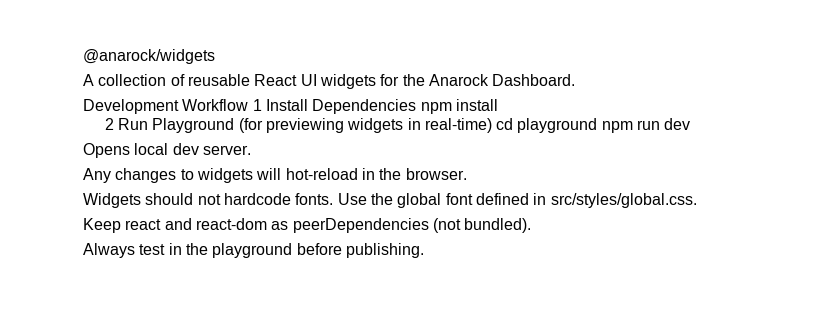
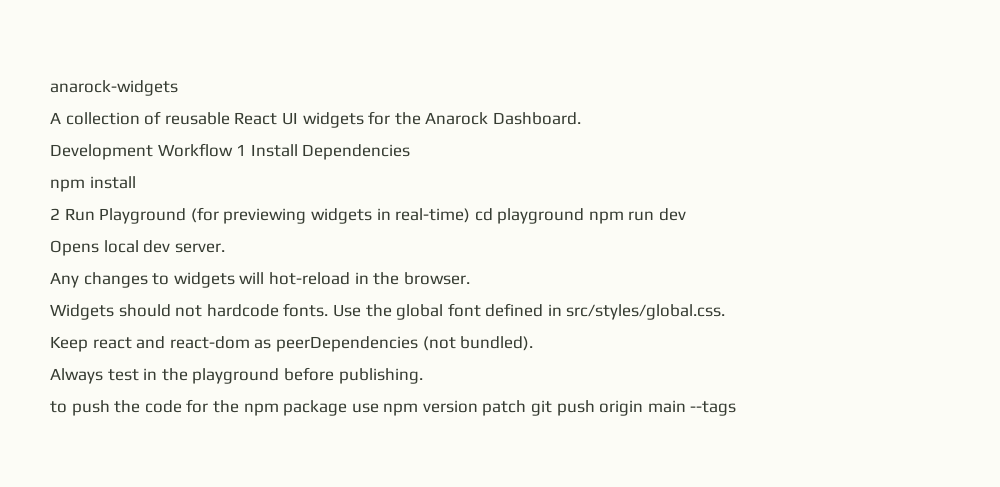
- @anarock/widgets
+ anarock-widgets
- Development Workflow 1 Install Dependencies npm install
+ Development Workflow 1 Install Dependencies
+ npm install
+ to push the code for the npm package use npm version patch git push origin main --tags

